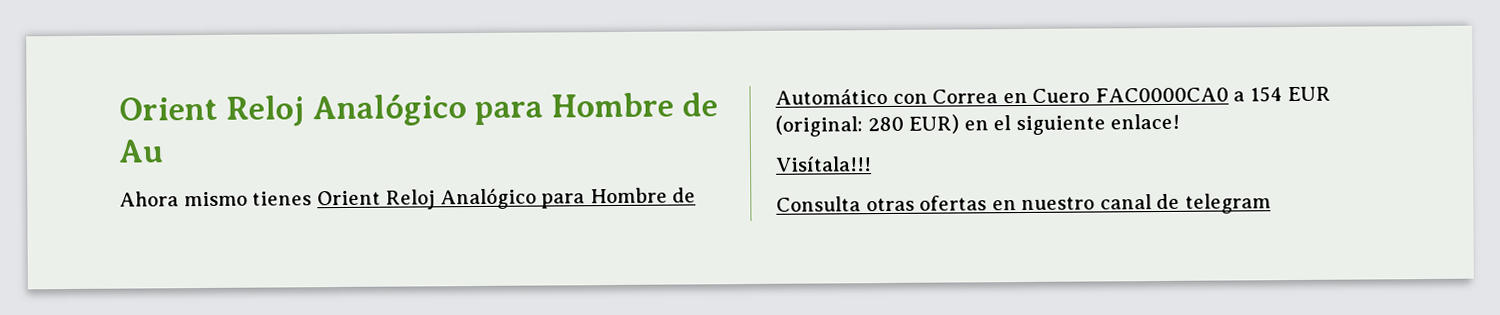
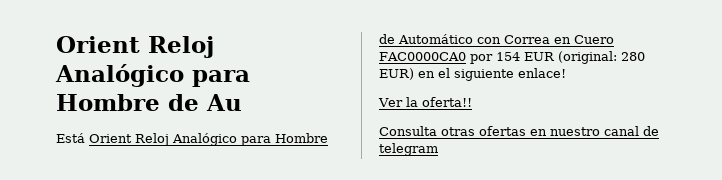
- Ahora mismo tienes Orient Reloj Analógico para Hombre de Automático con Correa en Cuero FAC0000CA0 a 154 EUR (original: 280 EUR) en el siguiente enlace!
+ Está Orient Reloj Analógico para Hombre de Automático con Correa en Cuero FAC0000CA0 por 154 EUR (original: 280 EUR) en el siguiente enlace!
- Visítala!!!
+ Ver la oferta!!

